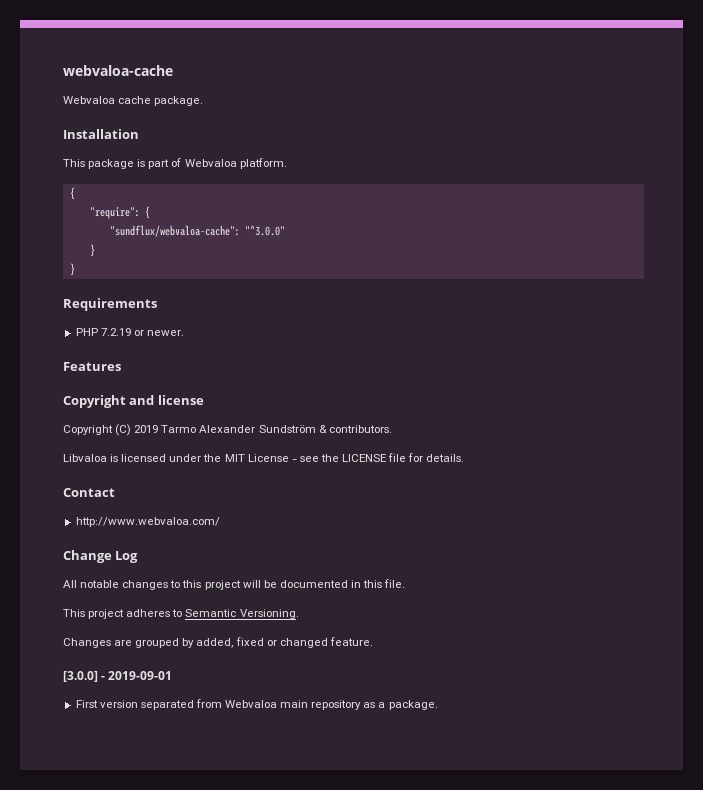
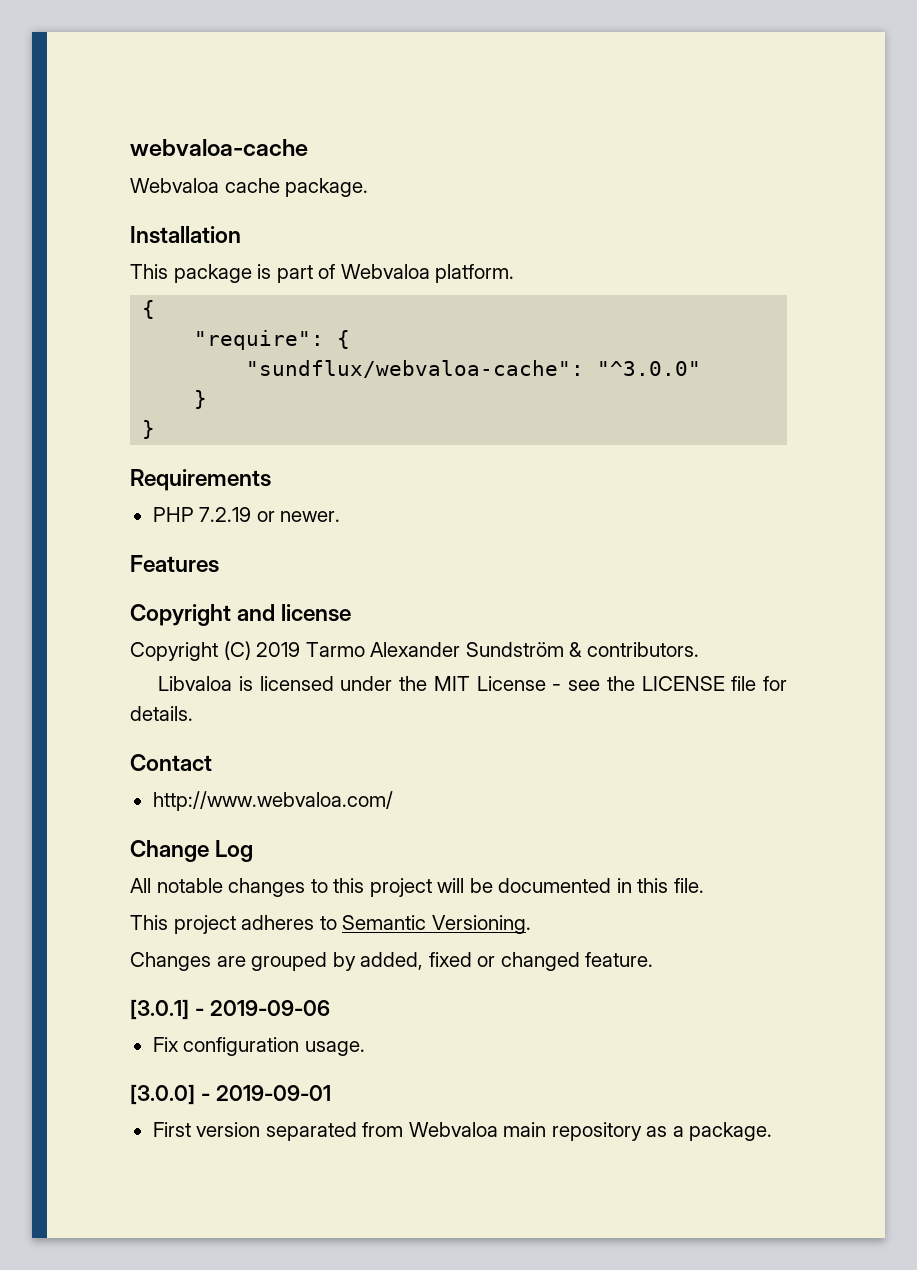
+ [3.0.1] - 2019-09-06
+ Fix configuration usage.

